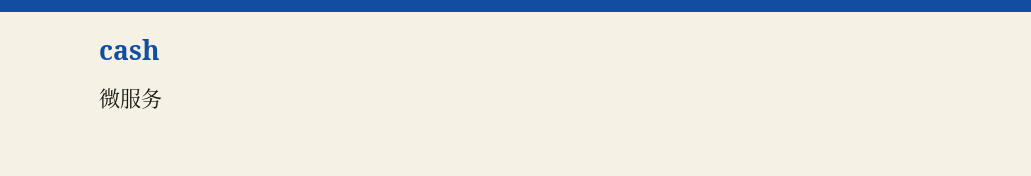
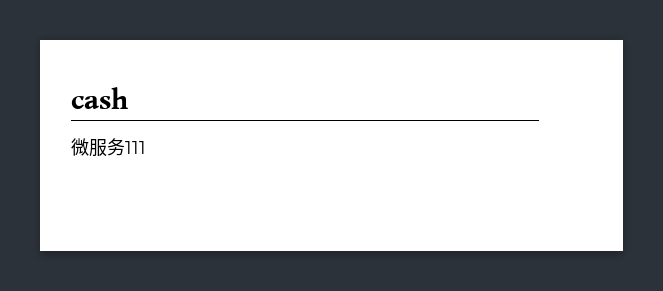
- 微服务
+ 微服务111

